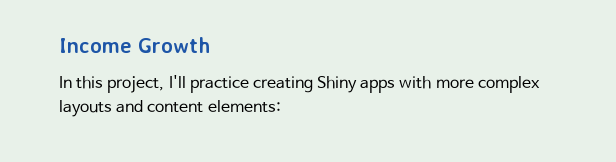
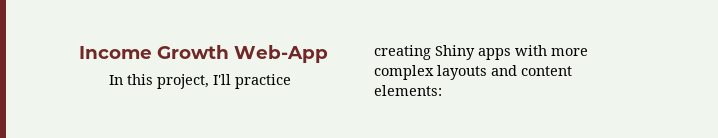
- Income Growth
+ Income Growth Web-App

